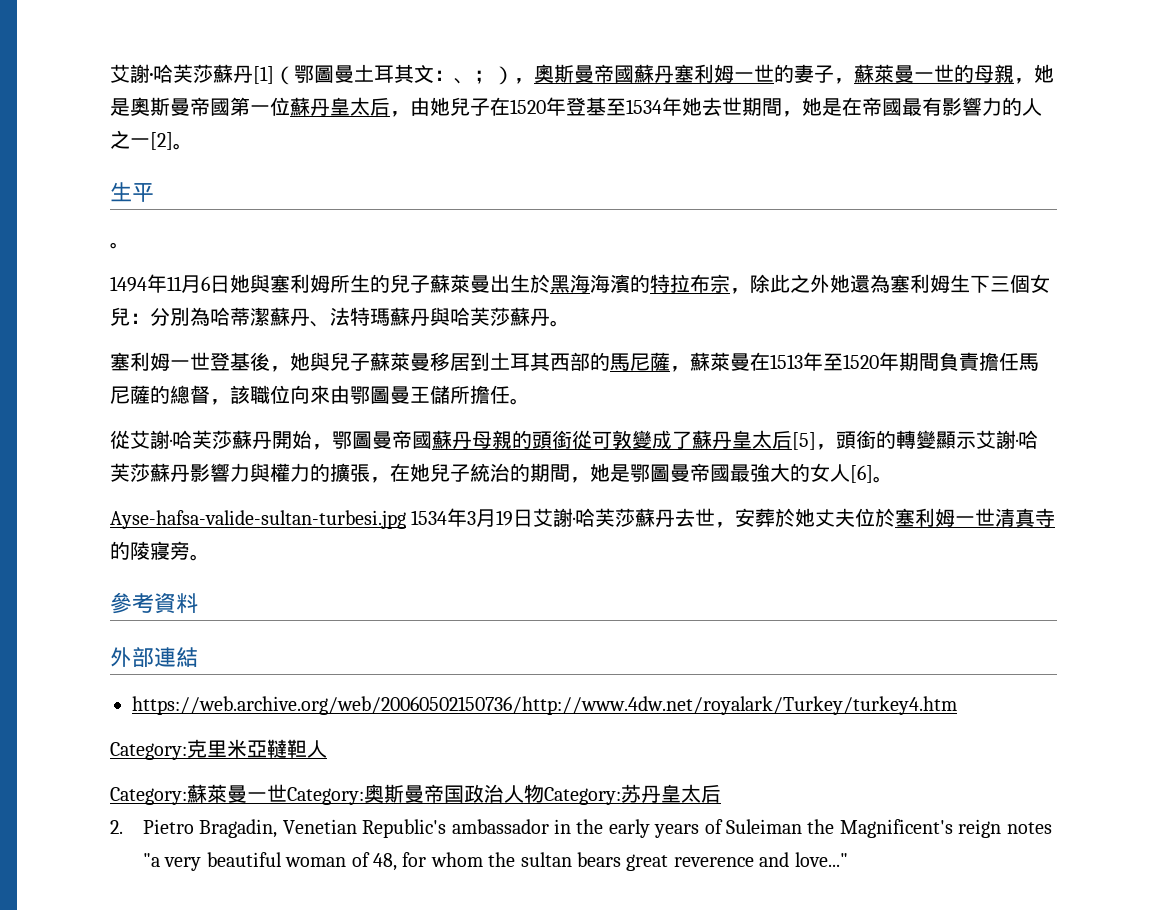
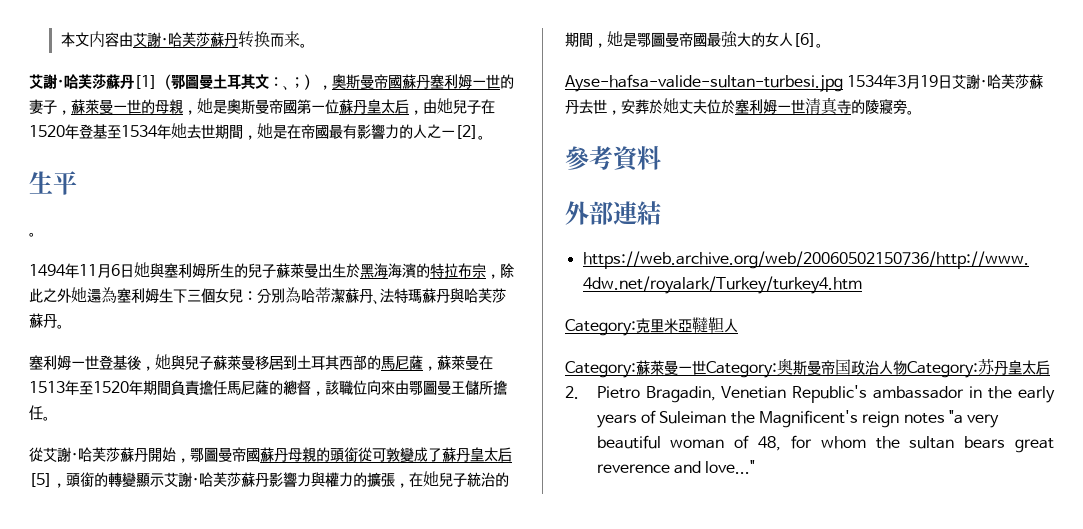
+ 本文内容由艾謝·哈芙莎蘇丹转换而来。

